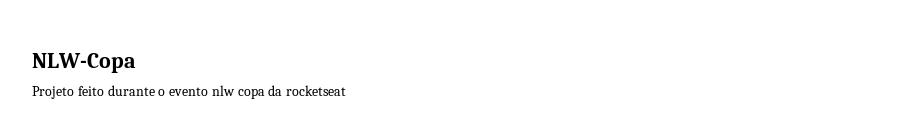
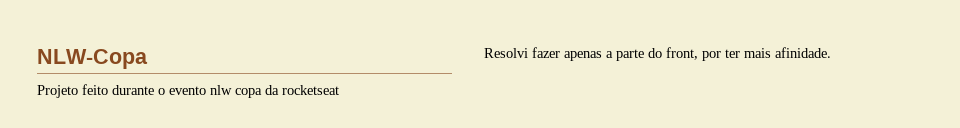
+ Resolvi fazer apenas a parte do front, por ter mais afinidade.

